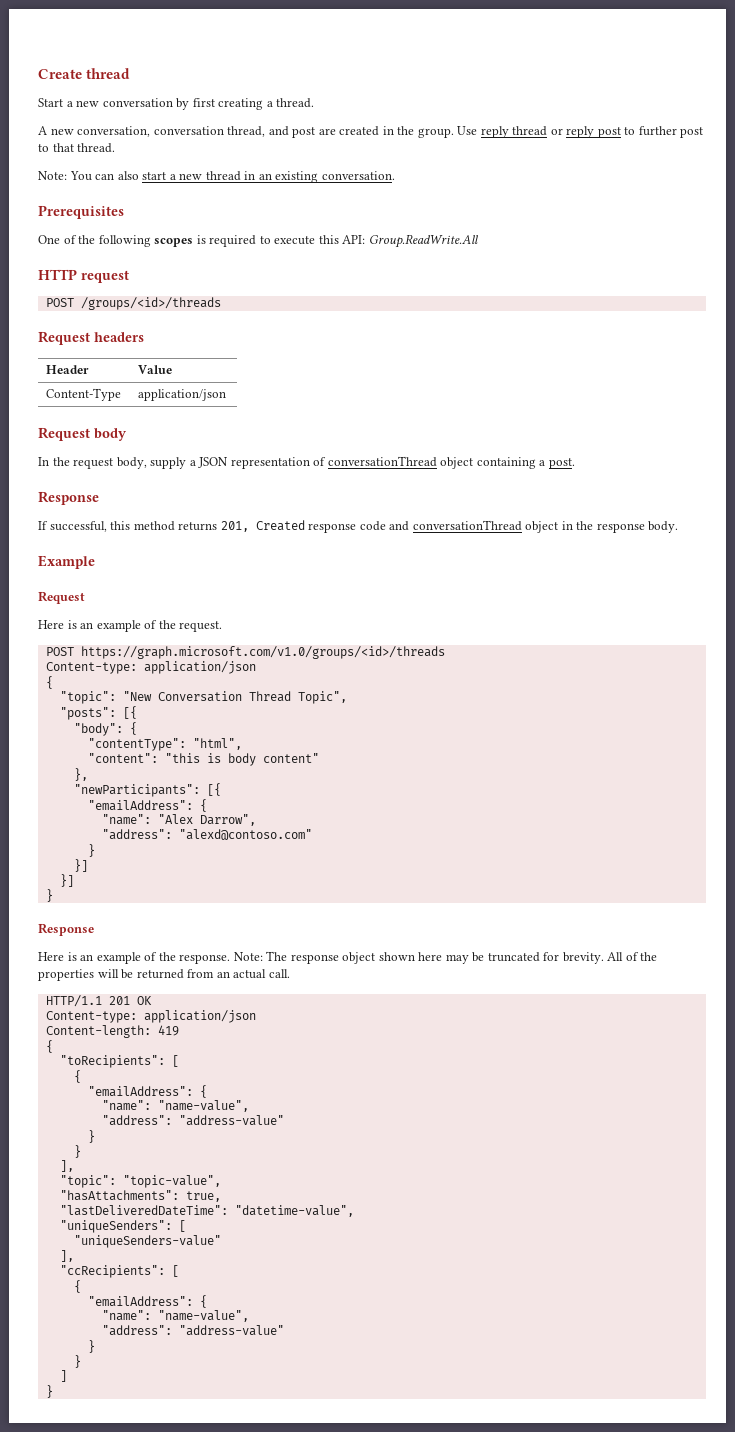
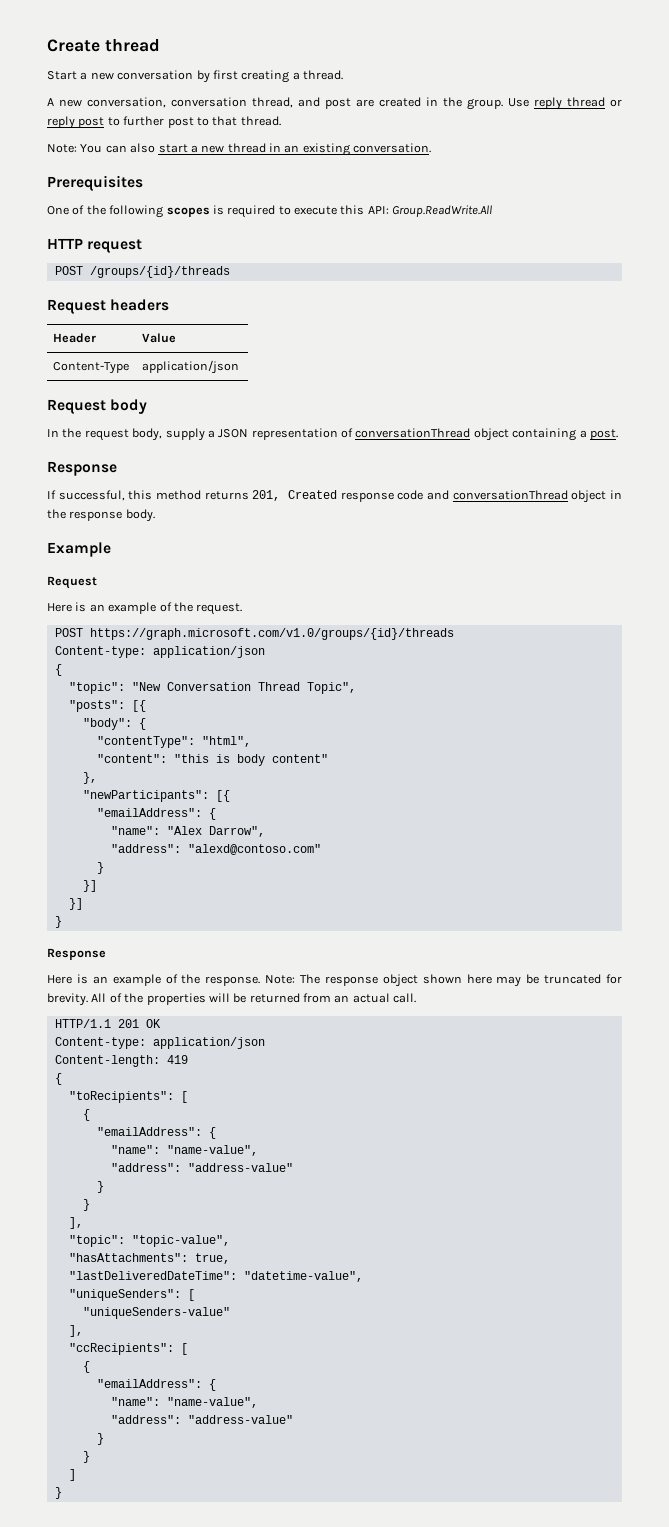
- POST /groups/<id>/threads
+ POST /groups/{id}/threads
- POST https://graph.microsoft.com/v1.0/groups/<id>/threads
+ POST https://graph.microsoft.com/v1.0/groups/{id}/threads

